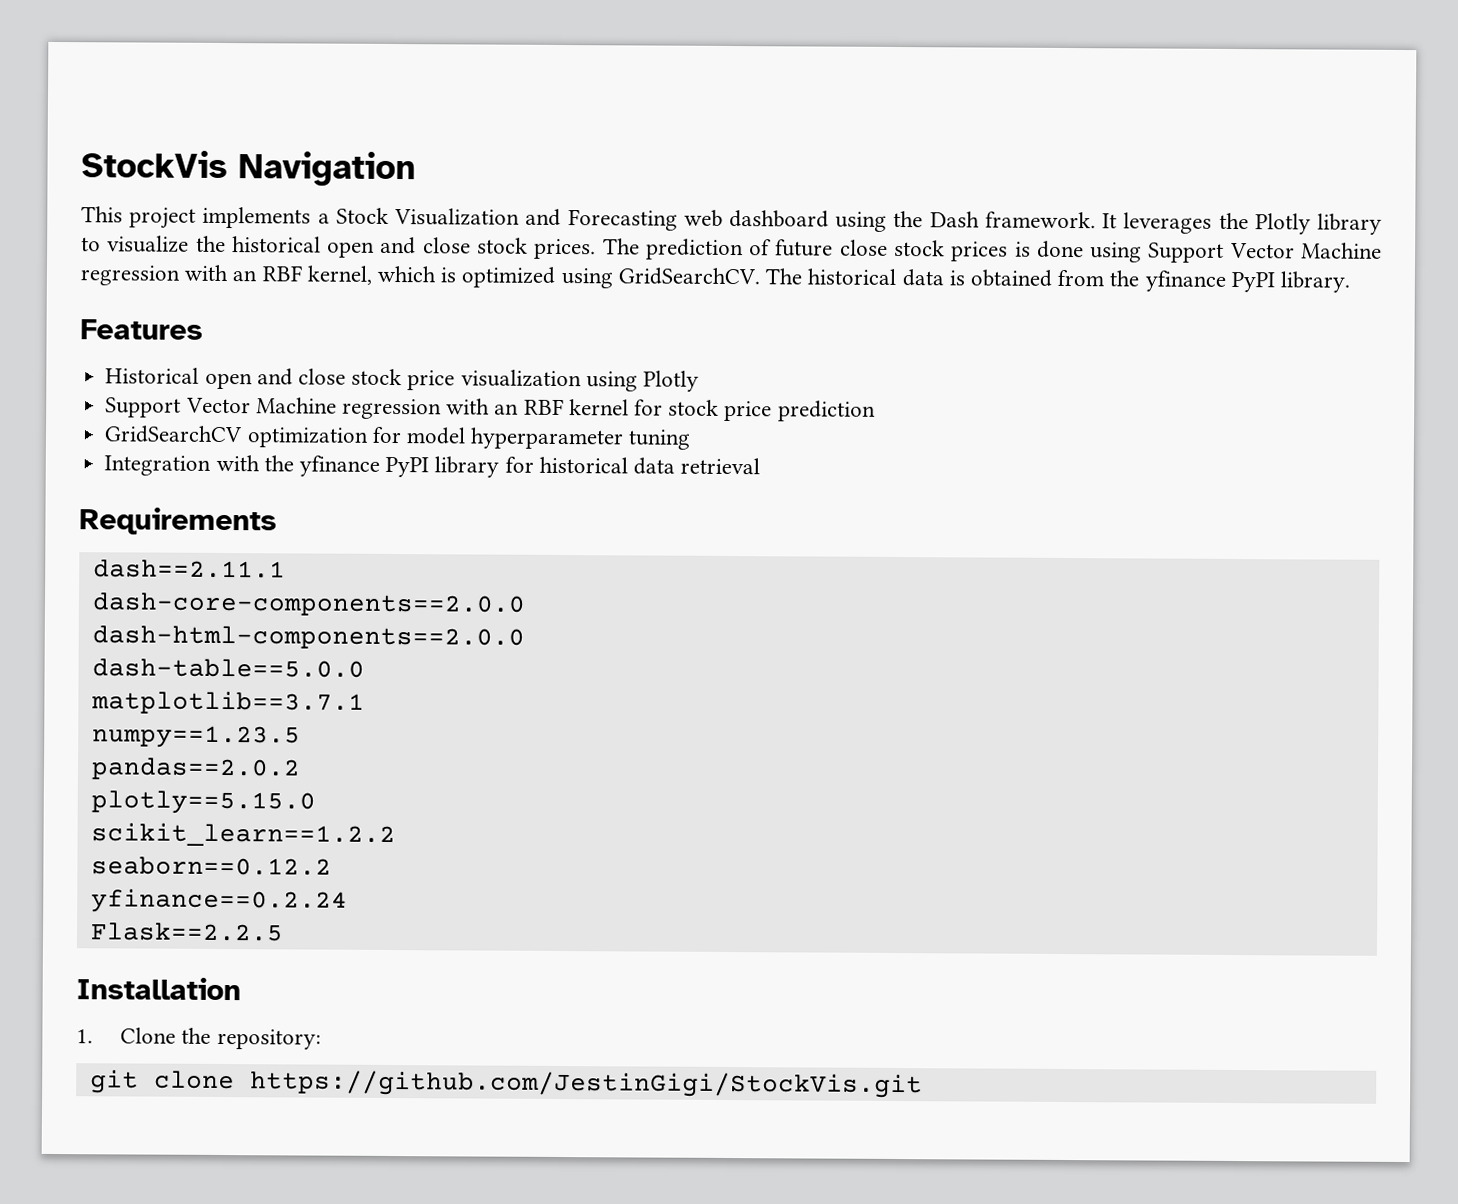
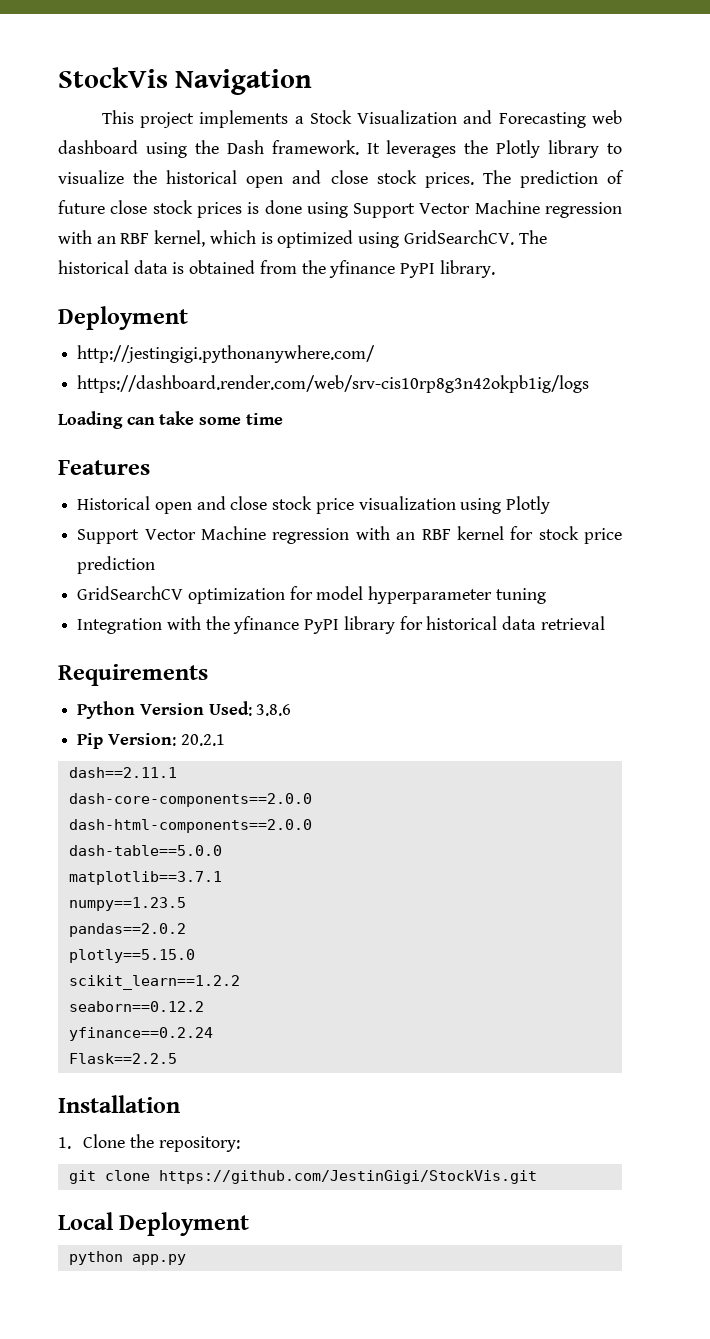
  The historical data is obtained from the yfinance PyPI library.
+ Deployment
+ http://jestingigi.pythonanywhere.com/
+ https://dashboard.render.com/web/srv-cis10rp8g3n42okpb1ig/logs
+ Loading can take some time
+ Python Version Used: 3.8.6
+ Pip Version: 20.2.1
+ Local Deployment
+ python app.py

